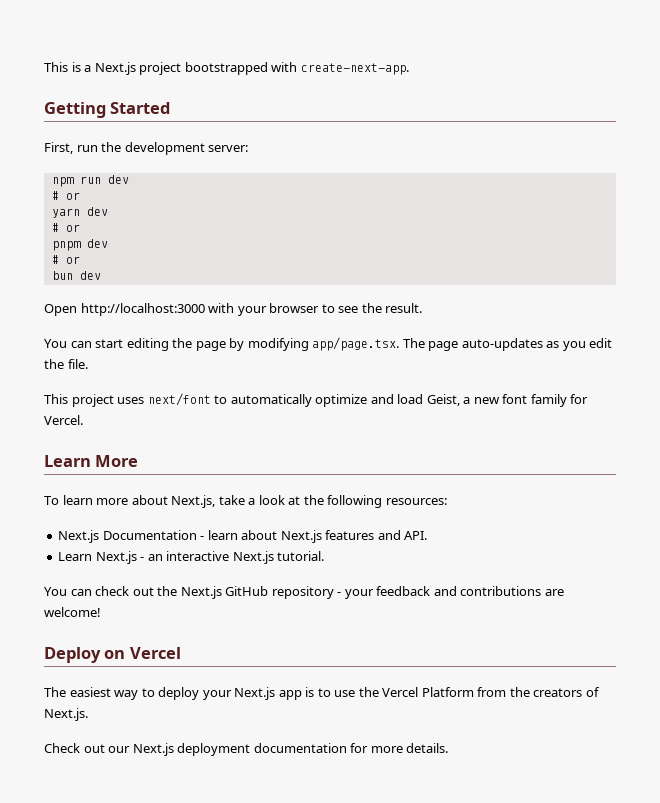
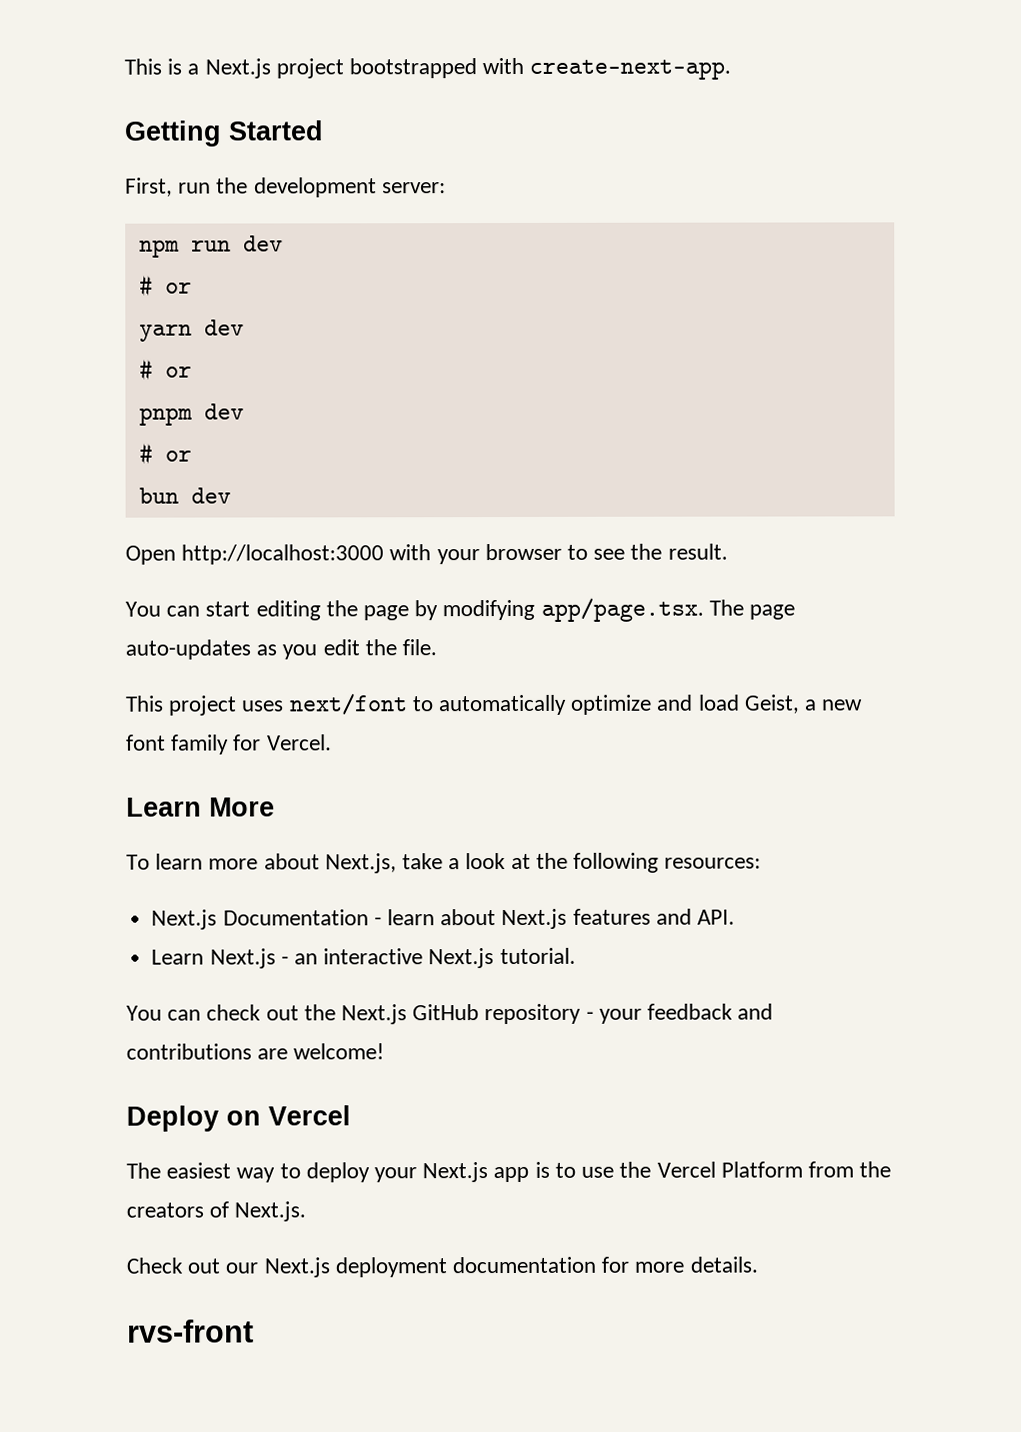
+ rvs-front

